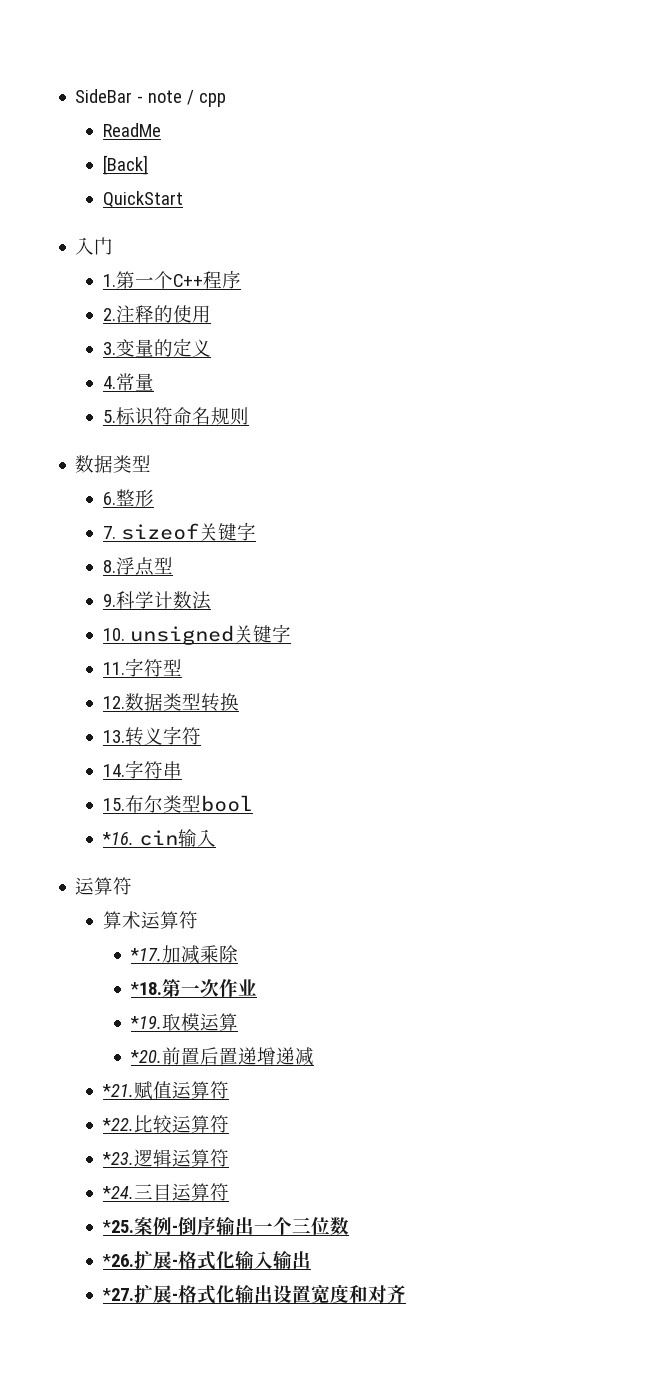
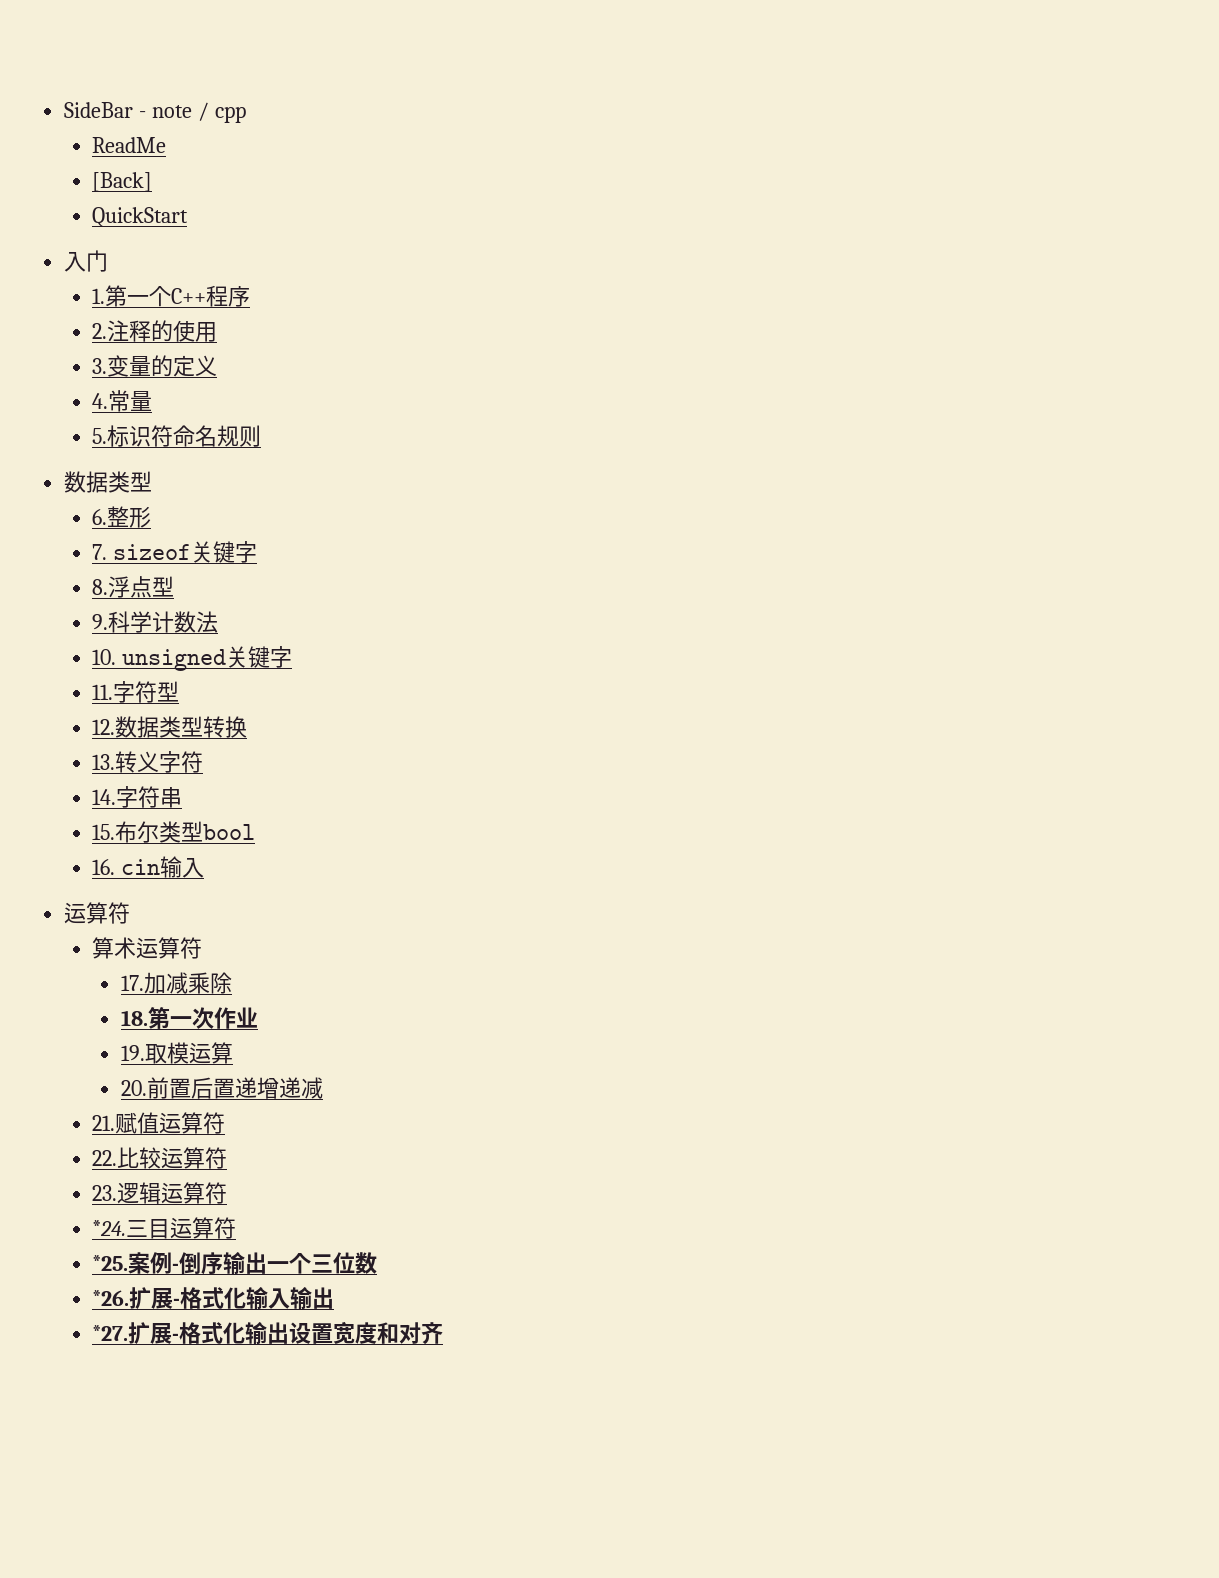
- *16. cin输入
+ 16. cin输入
- *17.加减乘除
+ 17.加减乘除
- *18.第一次作业
+ 18.第一次作业
- *19.取模运算
+ 19.取模运算
- *20.前置后置递增递减
+ 20.前置后置递增递减
- *21.赋值运算符
+ 21.赋值运算符
- *22.比较运算符
+ 22.比较运算符
- *23.逻辑运算符
+ 23.逻辑运算符

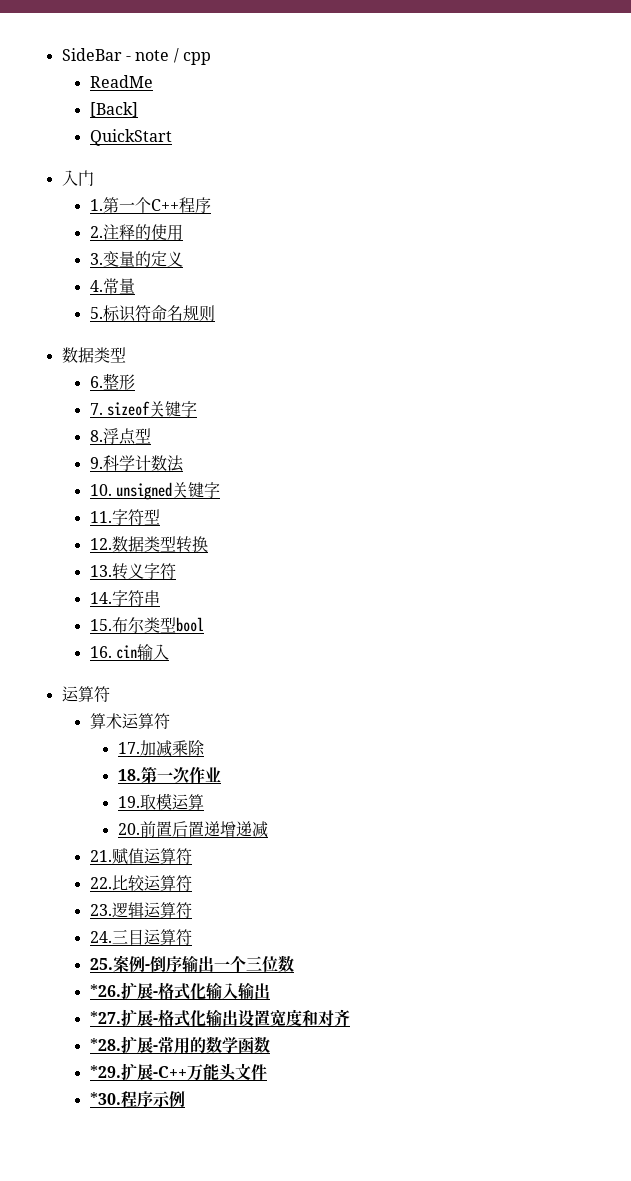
- *24.三目运算符
+ 24.三目运算符
- *25.案例-倒序输出一个三位数
+ 25.案例-倒序输出一个三位数
+ *28.扩展-常用的数学函数
+ *29.扩展-C++万能头文件
+ *30.程序示例

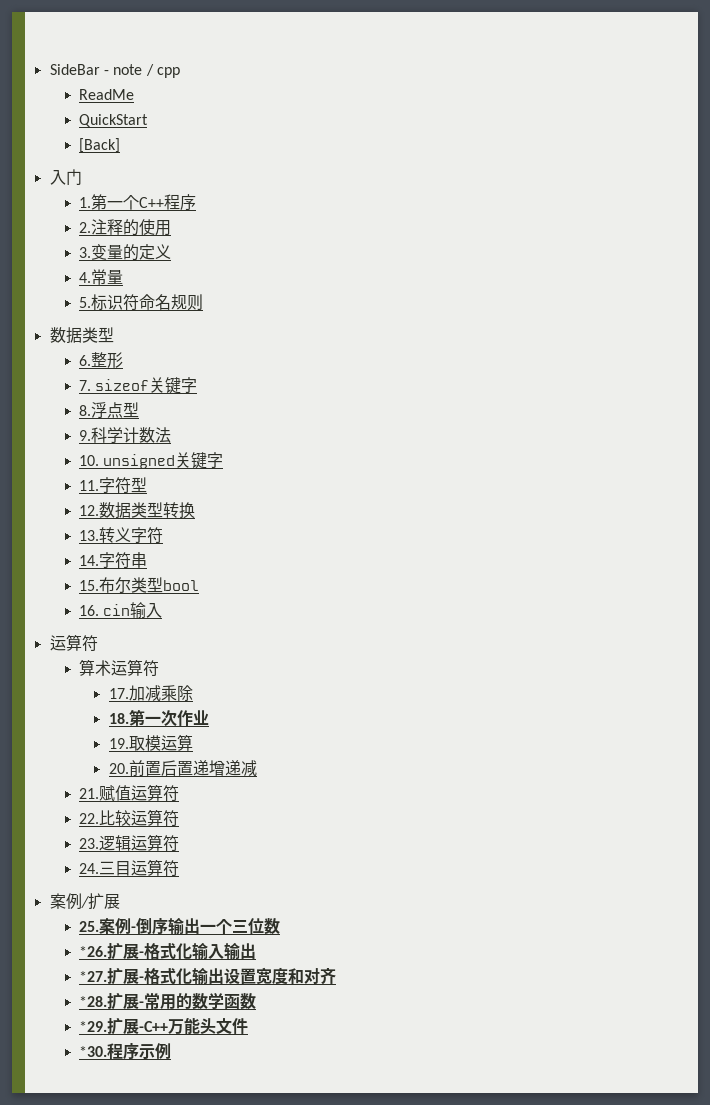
+ QuickStart
- QuickStart
+ 案例/扩展

